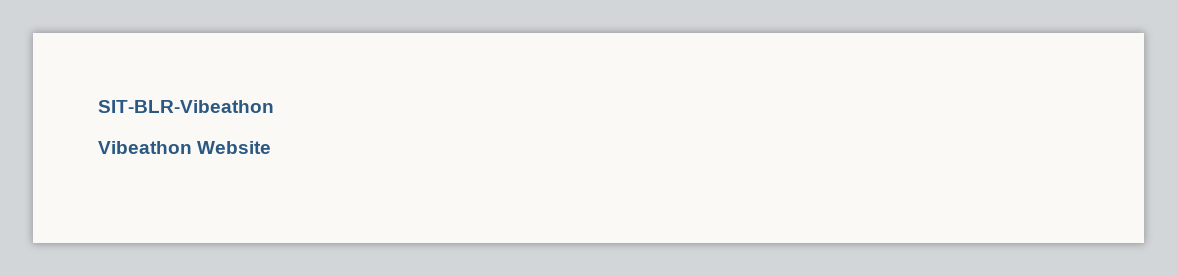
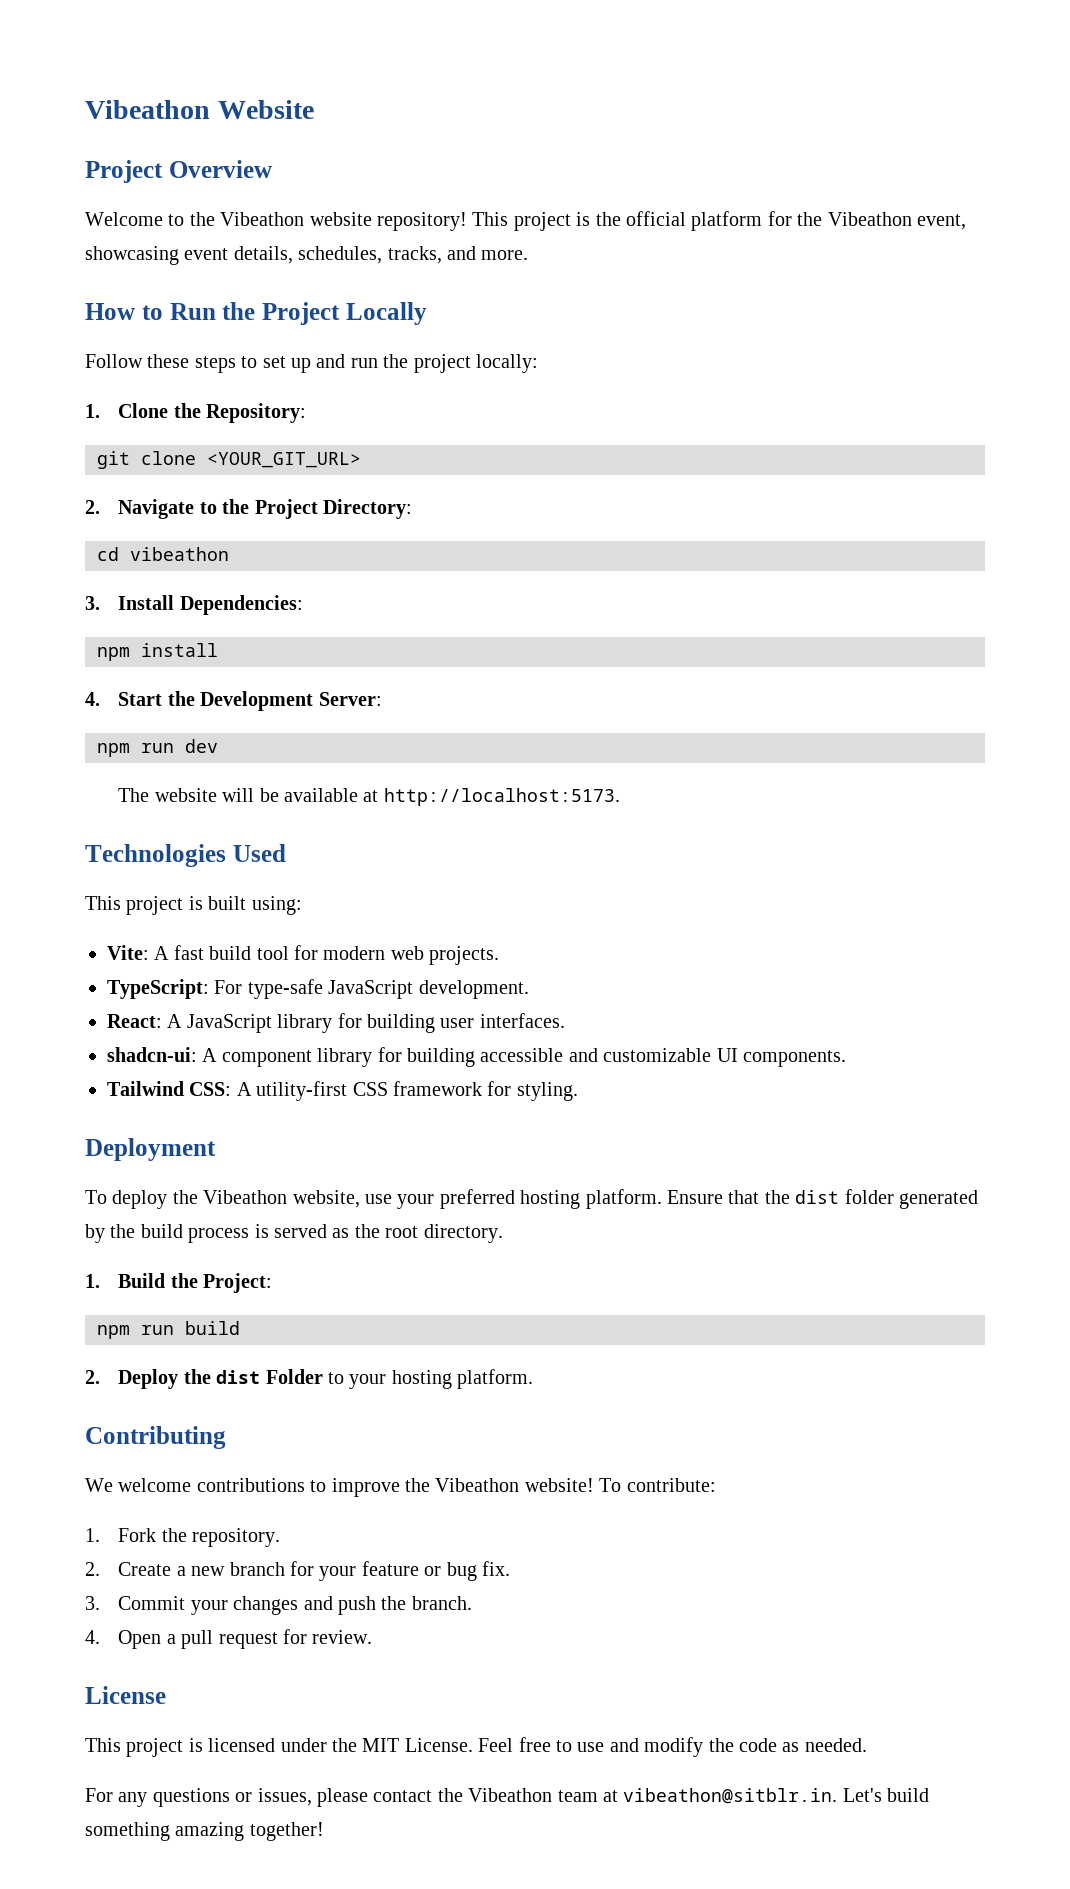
- SIT-BLR-Vibeathon
+ Project Overview
+ Welcome to the Vibeathon website repository! This project is the official platform for the Vibeathon event, showcasing event details, schedules, tracks, and more.
+ How to Run the Project Locally
+ Follow these steps to set up and run the project locally:
+ 1. Clone the Repository:
+ git clone <YOUR_GIT_URL>
+ 2. Navigate to the Project Directory:
+ cd vibeathon
+ 3. Install Dependencies:
+ npm install
+ 4. Start the Development Server:
+ npm run dev
+ The website will be available at http://localhost:5173.
+ Technologies Used
+ This project is built using:
+ Vite: A fast build tool for modern web projects.
+ TypeScript: For type-safe JavaScript development.
+ React: A JavaScript library for building user interfaces.
+ shadcn-ui: A component library for building accessible and customizable UI components.
+ Tailwind CSS: A utility-first CSS framework for styling.
+ Deployment
+ To deploy the Vibeathon website, use your preferred hosting platform. Ensure that the dist folder generated by the build process is served as the root directory.
+ 1. Build the Project:
+ npm run build
+ 2. Deploy the dist Folder to your hosting platform.
+ Contributing
+ We welcome contributions to improve the Vibeathon website! To contribute:
+ 1. Fork the repository.
+ 2. Create a new branch for your feature or bug fix.
+ 3. Commit your changes and push the branch.
+ 4. Open a pull request for review.
+ License
+ This project is licensed under the MIT License. Feel free to use and modify the code as needed.
+ For any questions or issues, please contact the Vibeathon team at vibeathon@sitblr.in. Let's build something amazing together!

